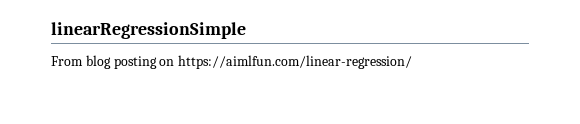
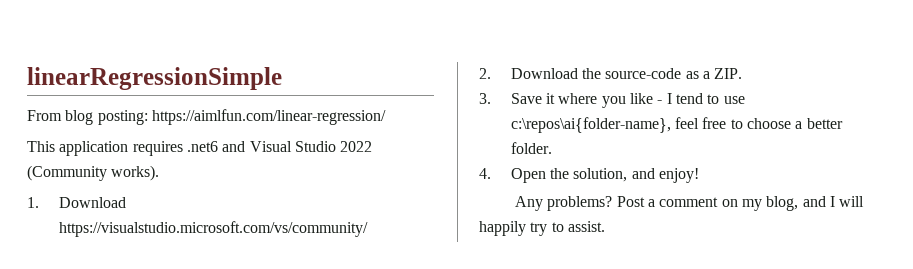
- From blog posting on https://aimlfun.com/linear-regression/
+ From blog posting: https://aimlfun.com/linear-regression/
+ This application requires .net6 and Visual Studio 2022 (Community works).
+ 1. Download https://visualstudio.microsoft.com/vs/community/
+ 2. Download the source-code as a ZIP.
+ 3. Save it where you like - I tend to use c:\repos\ai{folder-name}, feel free to choose a better folder.
+ 4. Open the solution, and enjoy!
+ Any problems? Post a comment on my blog, and I will happily try to assist.

